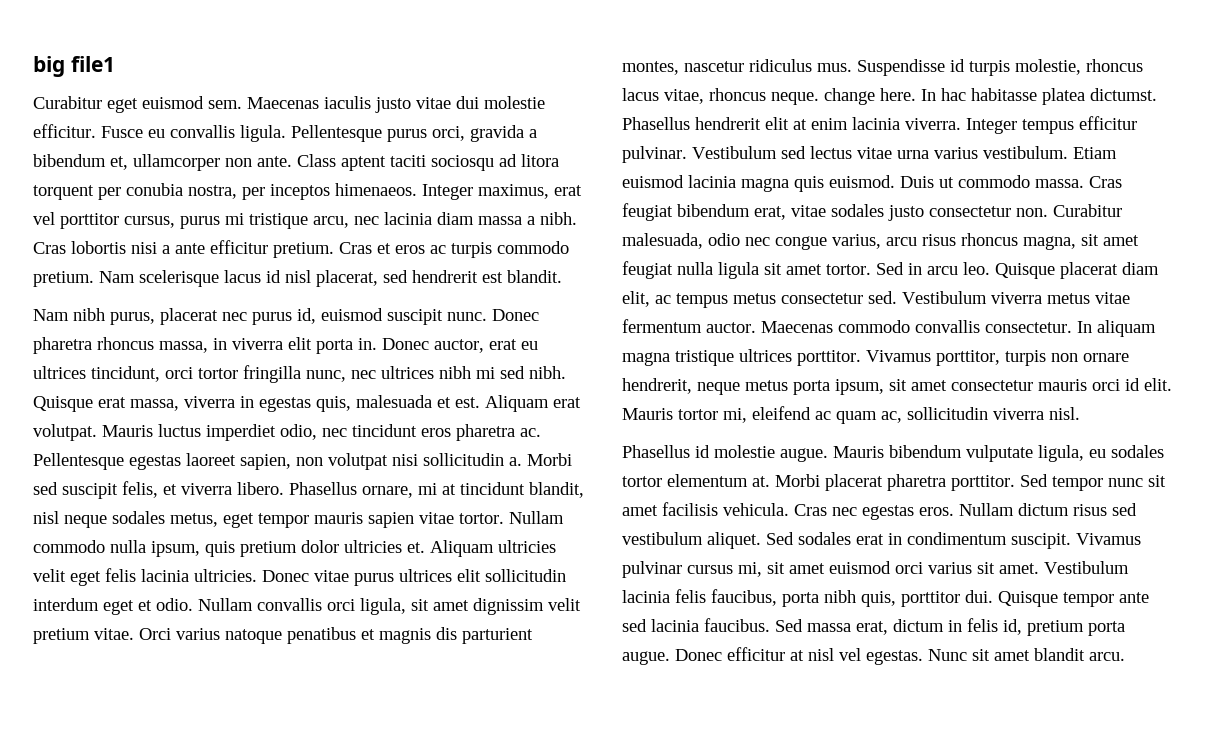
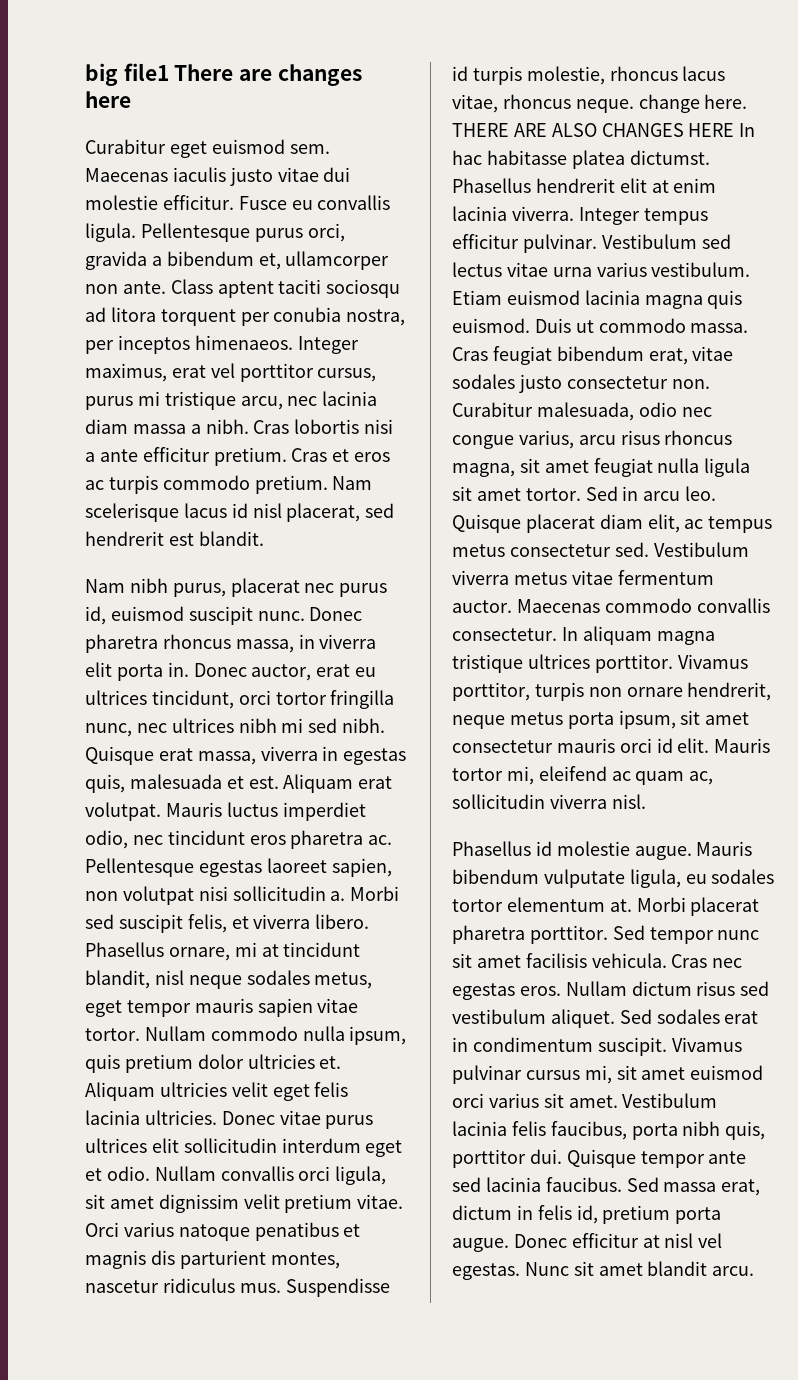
- big file1
+ big file1 There are changes here
- In hac habitasse platea dictumst.
+ THERE ARE ALSO CHANGES HERE In hac habitasse platea dictumst.

